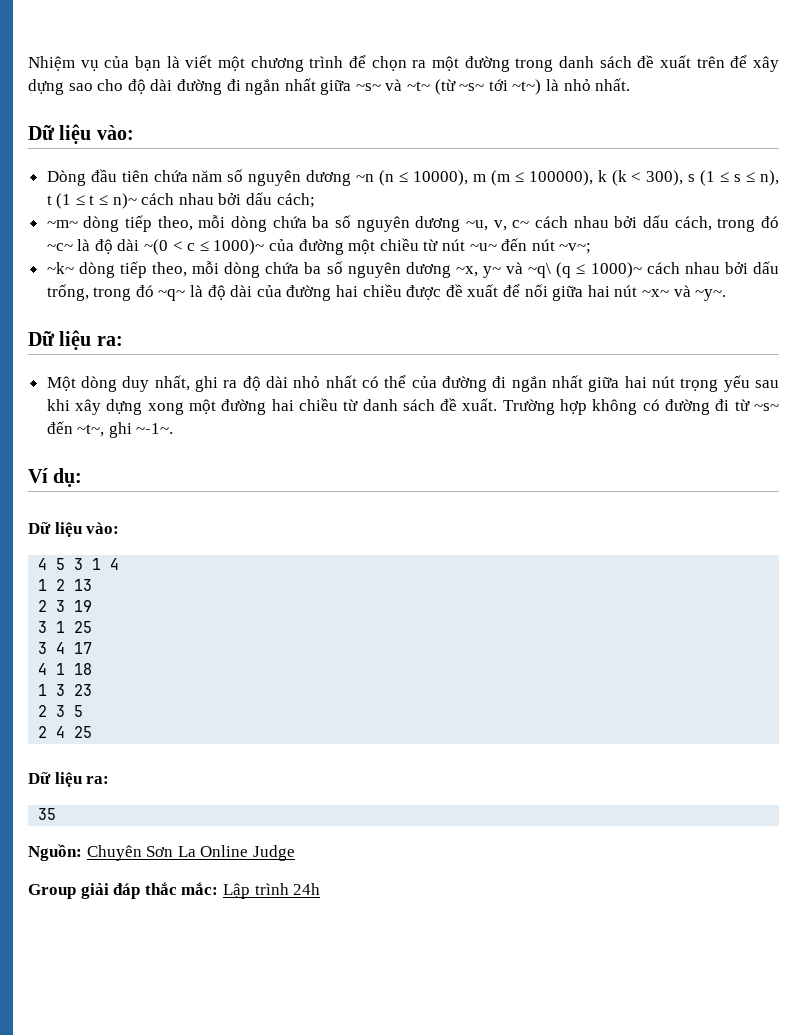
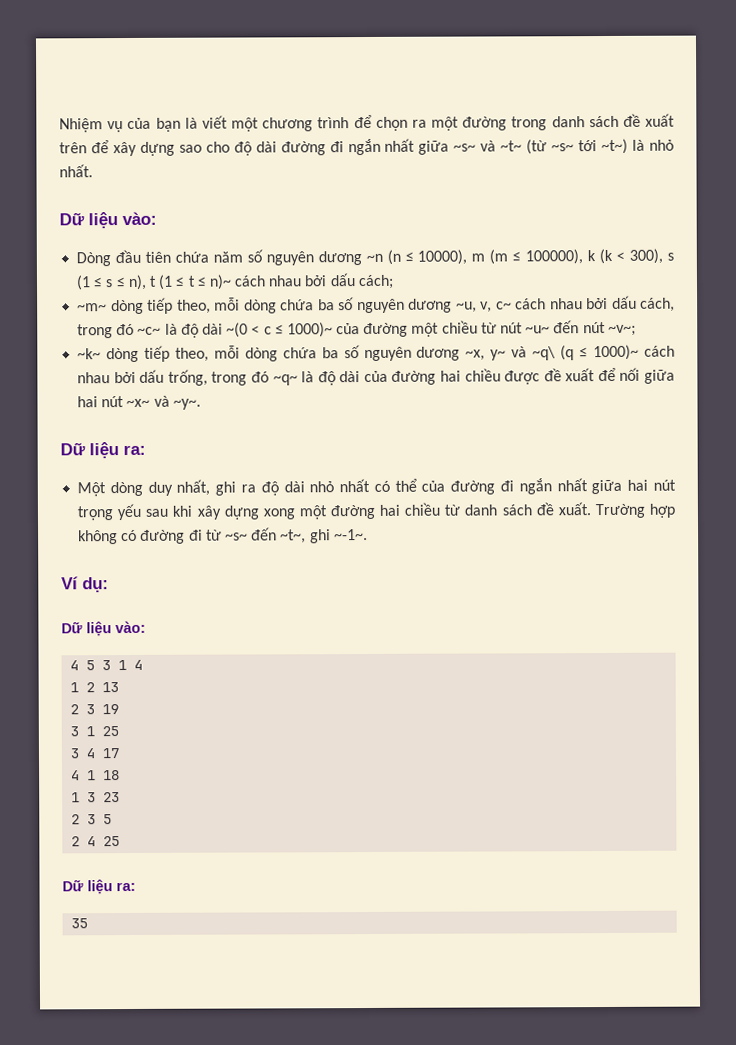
- Nguồn: Chuyên Sơn La Online Judge
- Group giải đáp thắc mắc: Lập trình 24h

